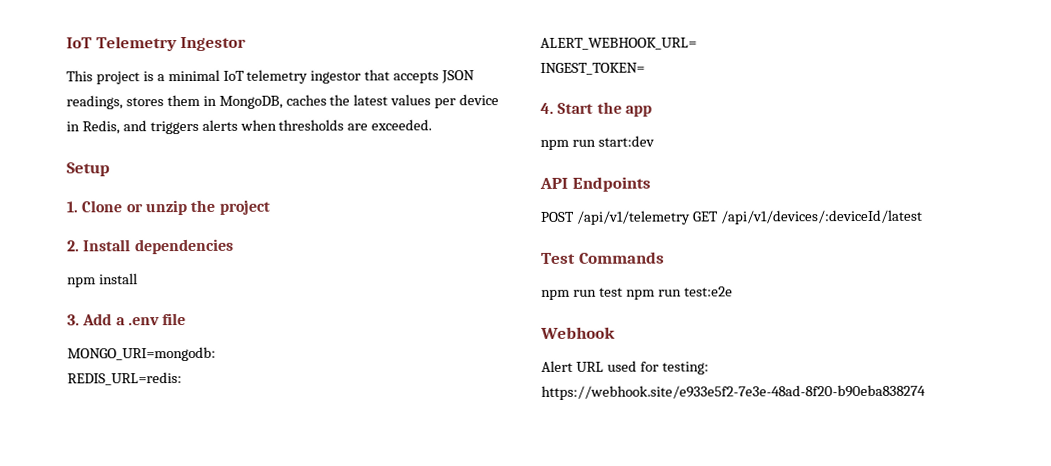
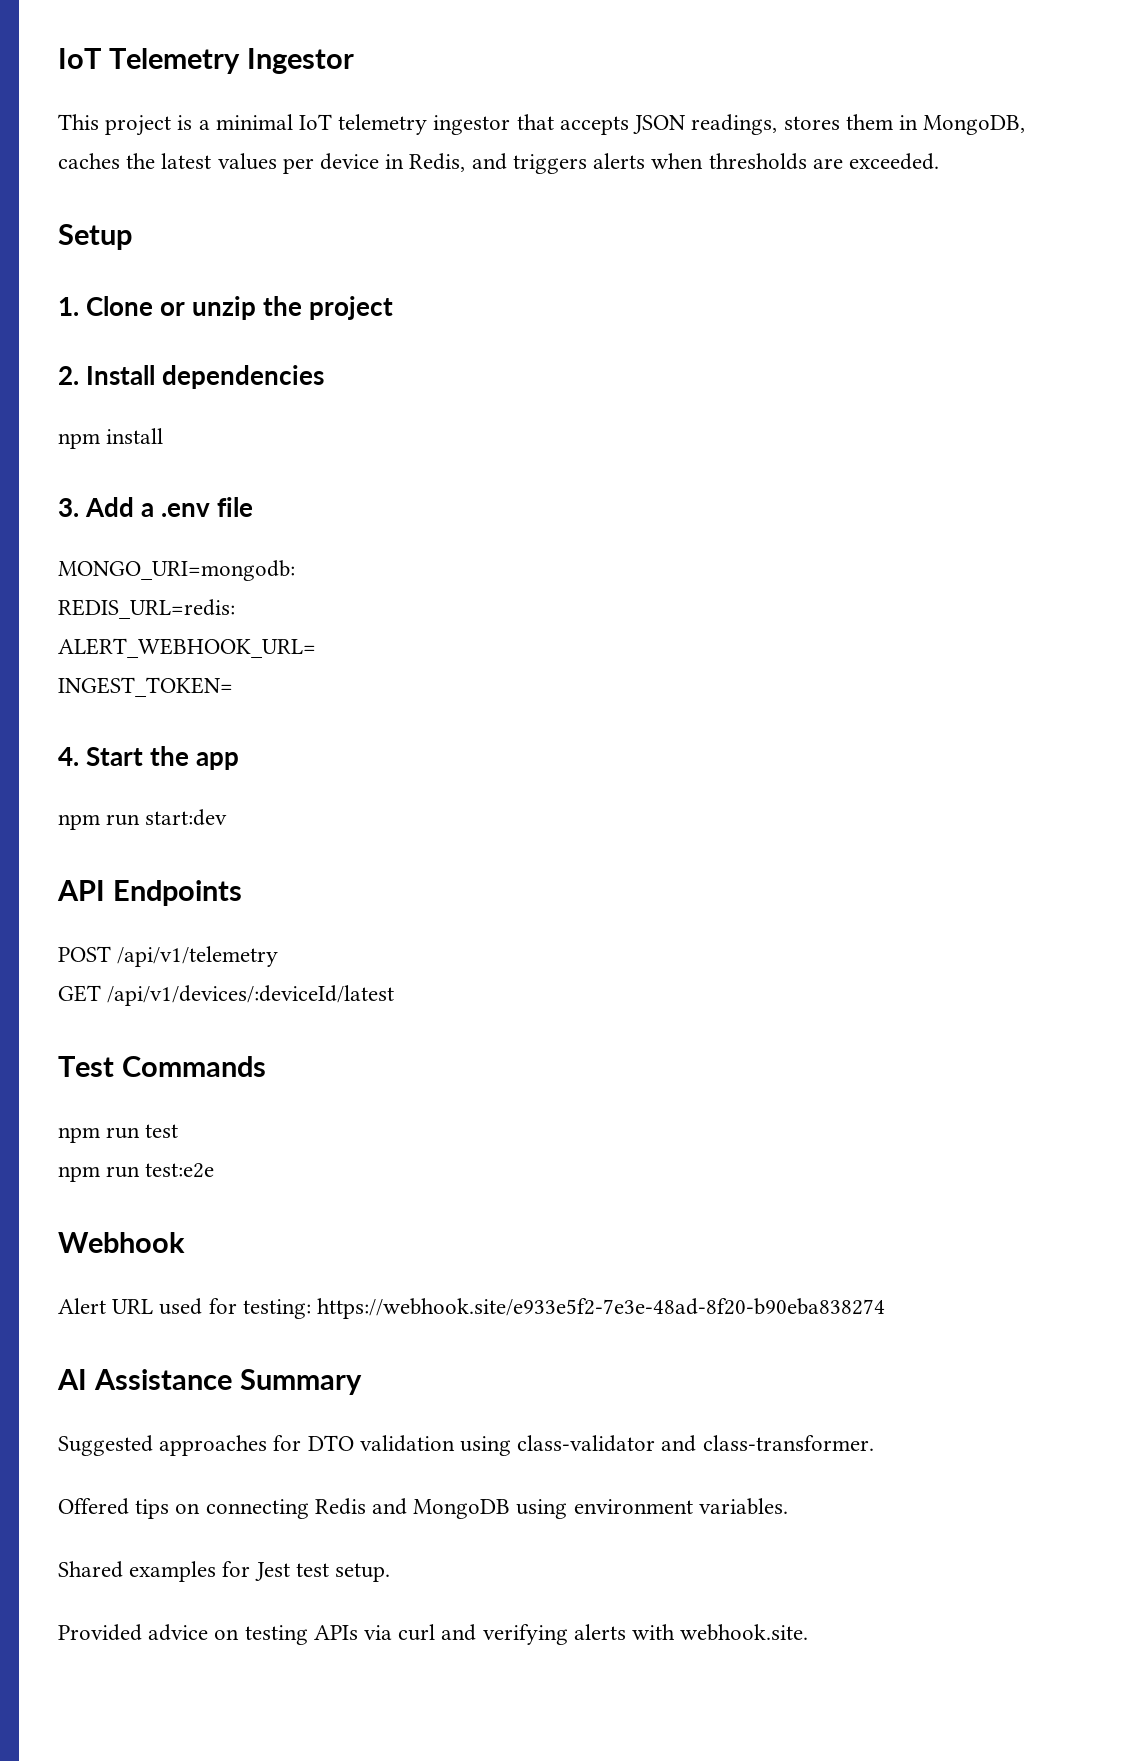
- POST /api/v1/telemetry GET /api/v1/devices/:deviceId/latest
+ POST /api/v1/telemetry
+ GET /api/v1/devices/:deviceId/latest
- npm run test npm run test:e2e
+ npm run test
+ npm run test:e2e
+ AI Assistance Summary
+ Suggested approaches for DTO validation using class-validator and class-transformer.
+ Offered tips on connecting Redis and MongoDB using environment variables.
+ Shared examples for Jest test setup.
+ Provided advice on testing APIs via curl and verifying alerts with webhook.site.

